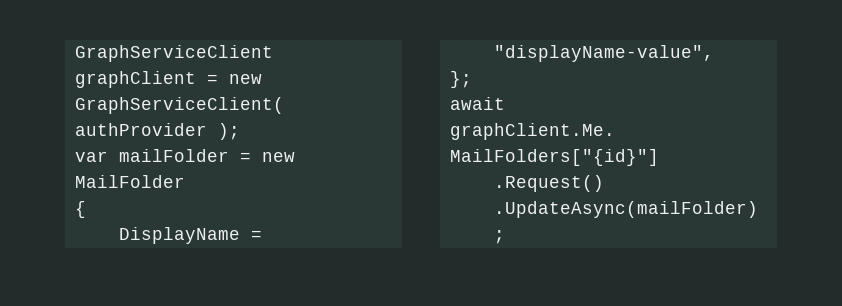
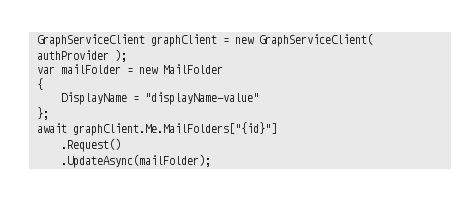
- DisplayName = "displayName-value",
+ DisplayName = "displayName-value"

